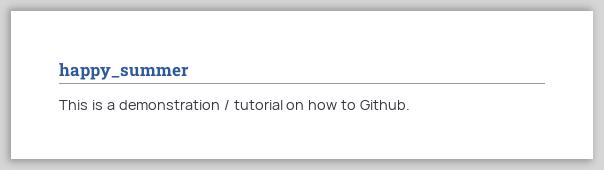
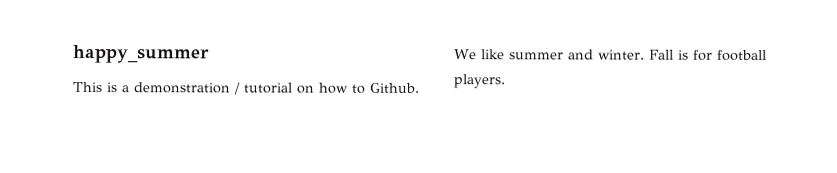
+ We like summer and winter. Fall is for football players.

